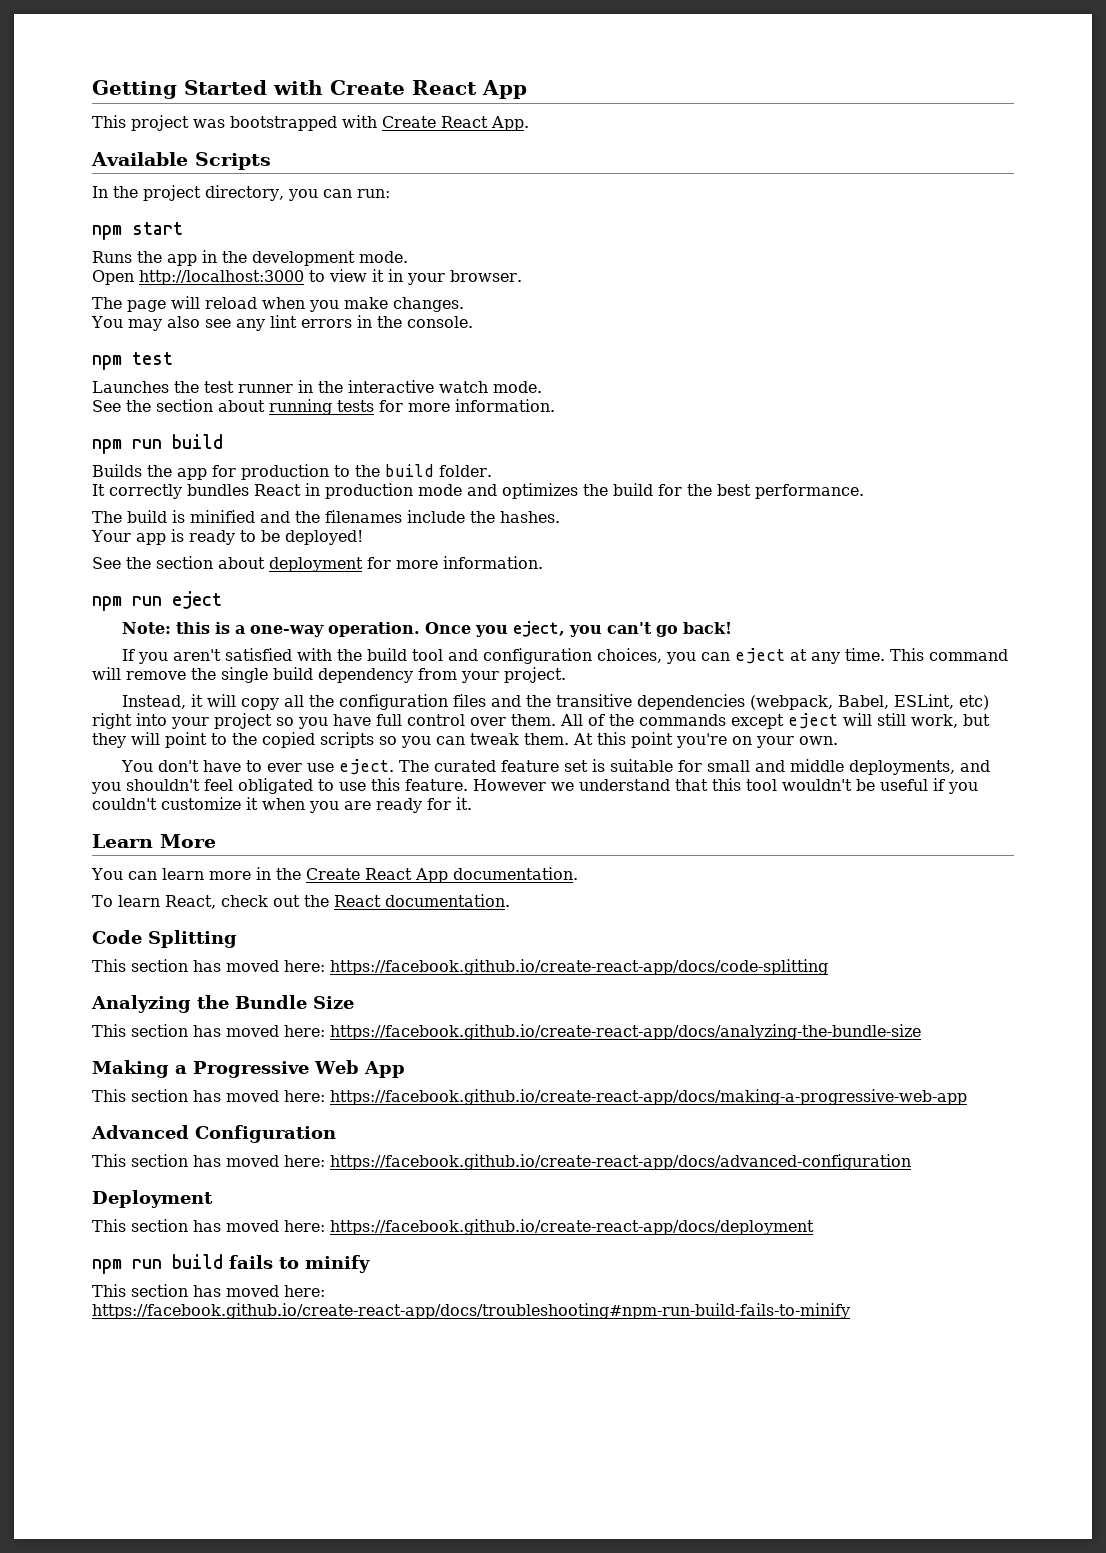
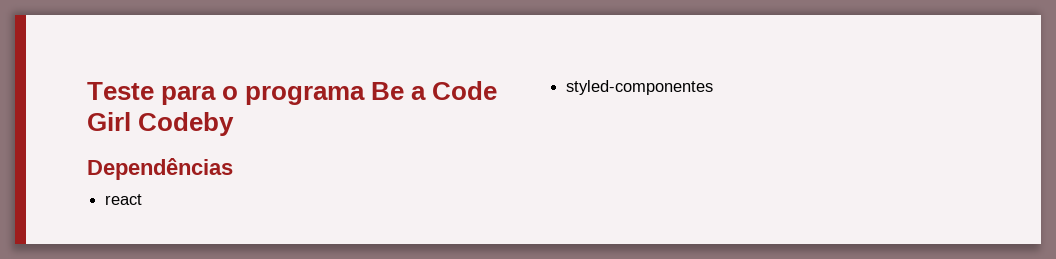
- Getting Started with Create React App
- This project was bootstrapped with Create React App.
- Available Scripts
- In the project directory, you can run:
- npm start
- Runs the app in the development mode.
- Open http://localhost:3000 to view it in your browser.
- The page will reload when you make changes.
- You may also see any lint errors in the console.
- npm test
- Launches the test runner in the interactive watch mode.
- See the section about running tests for more information.
- npm run build
- Builds the app for production to the build folder.
- It correctly bundles React in production mode and optimizes the build for the best performance.
- The build is minified and the filenames include the hashes.
- Your app is ready to be deployed!
- See the section about deployment for more information.
- npm run eject
- Note: this is a one-way operation. Once you eject, you can't go back!
- If you aren't satisfied with the build tool and configuration choices, you can eject at any time. This command will remove the single build dependency from your project.
- Instead, it will copy all the configuration files and the transitive dependencies (webpack, Babel, ESLint, etc) right into your project so you have full control over them. All of the commands except eject will still work, but they will point to the copied scripts so you can tweak them. At this point you're on your own.
- You don't have to ever use eject. The curated feature set is suitable for small and middle deployments, and you shouldn't feel obligated to use this feature. However we understand that this tool wouldn't be useful if you couldn't customize it when you are ready for it.
- Learn More
- You can learn more in the Create React App documentation.
- To learn React, check out the React documentation.
- Code Splitting
- This section has moved here: https://facebook.github.io/create-react-app/docs/code-splitting
- Analyzing the Bundle Size
- This section has moved here: https://facebook.github.io/create-react-app/docs/analyzing-the-bundle-size
- Making a Progressive Web App
- This section has moved here: https://facebook.github.io/create-react-app/docs/making-a-progressive-web-app
- Advanced Configuration
- This section has moved here: https://facebook.github.io/create-react-app/docs/advanced-configuration
- Deployment
- This section has moved here: https://facebook.github.io/create-react-app/docs/deployment
- npm run build fails to minify
- This section has moved here: https://facebook.github.io/create-react-app/docs/troubleshooting#npm-run-build-fails-to-minify
+ Teste para o programa Be a Code Girl Codeby
+ Dependências
+ react
+ styled-componentes

